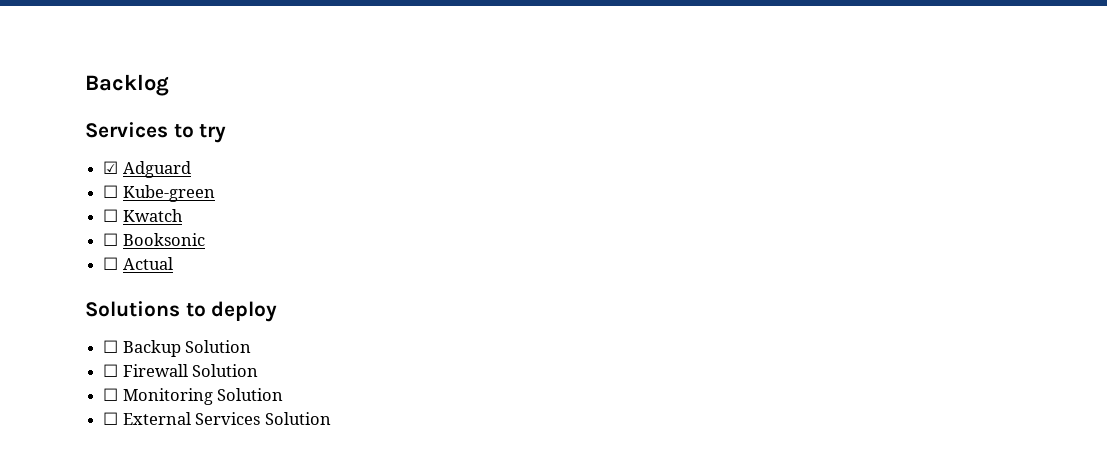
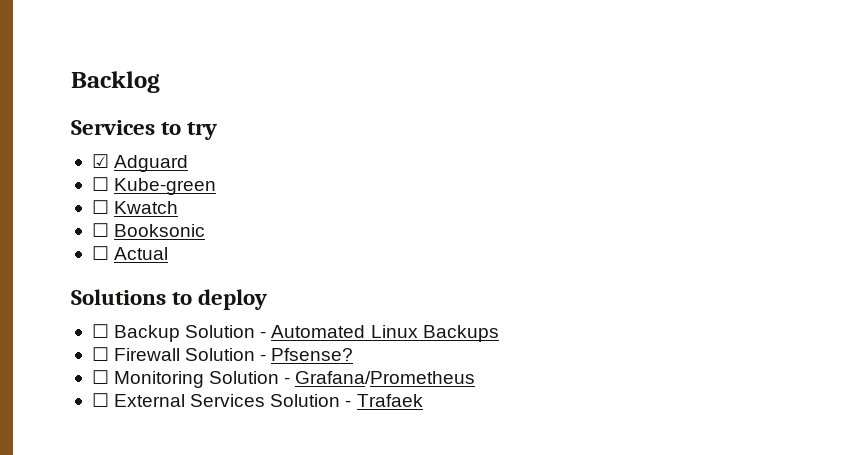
- ☐ Backup Solution
+ ☐ Backup Solution - Automated Linux Backups
- ☐ Firewall Solution
+ ☐ Firewall Solution - Pfsense?
- ☐ Monitoring Solution
+ ☐ Monitoring Solution - Grafana/Prometheus
- ☐ External Services Solution
+ ☐ External Services Solution - Trafaek

